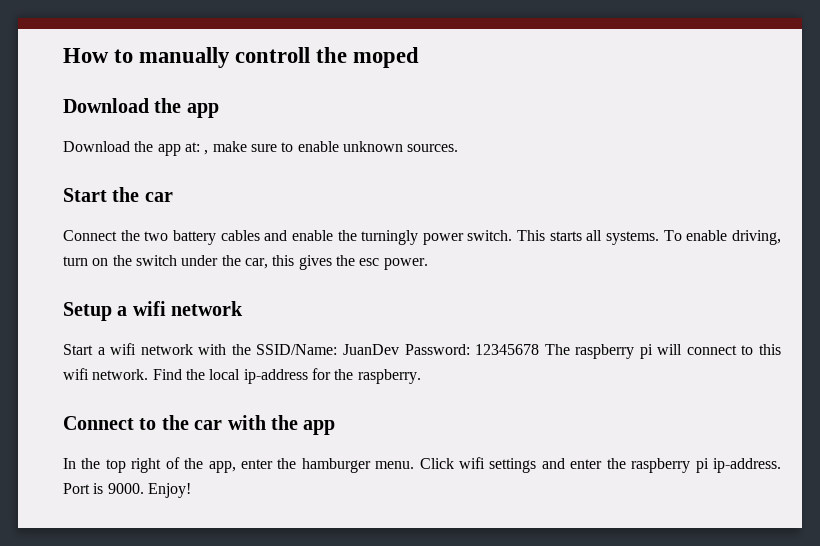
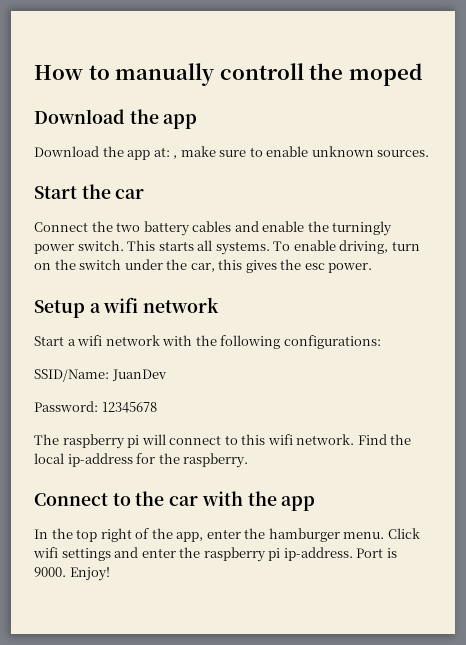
- Start a wifi network with the SSID/Name: JuanDev Password: 12345678 The raspberry pi will connect to this wifi network.
+ Start a wifi network with the following configurations:
+ SSID/Name: JuanDev
+ Password: 12345678
+ The raspberry pi will connect to this wifi network.

